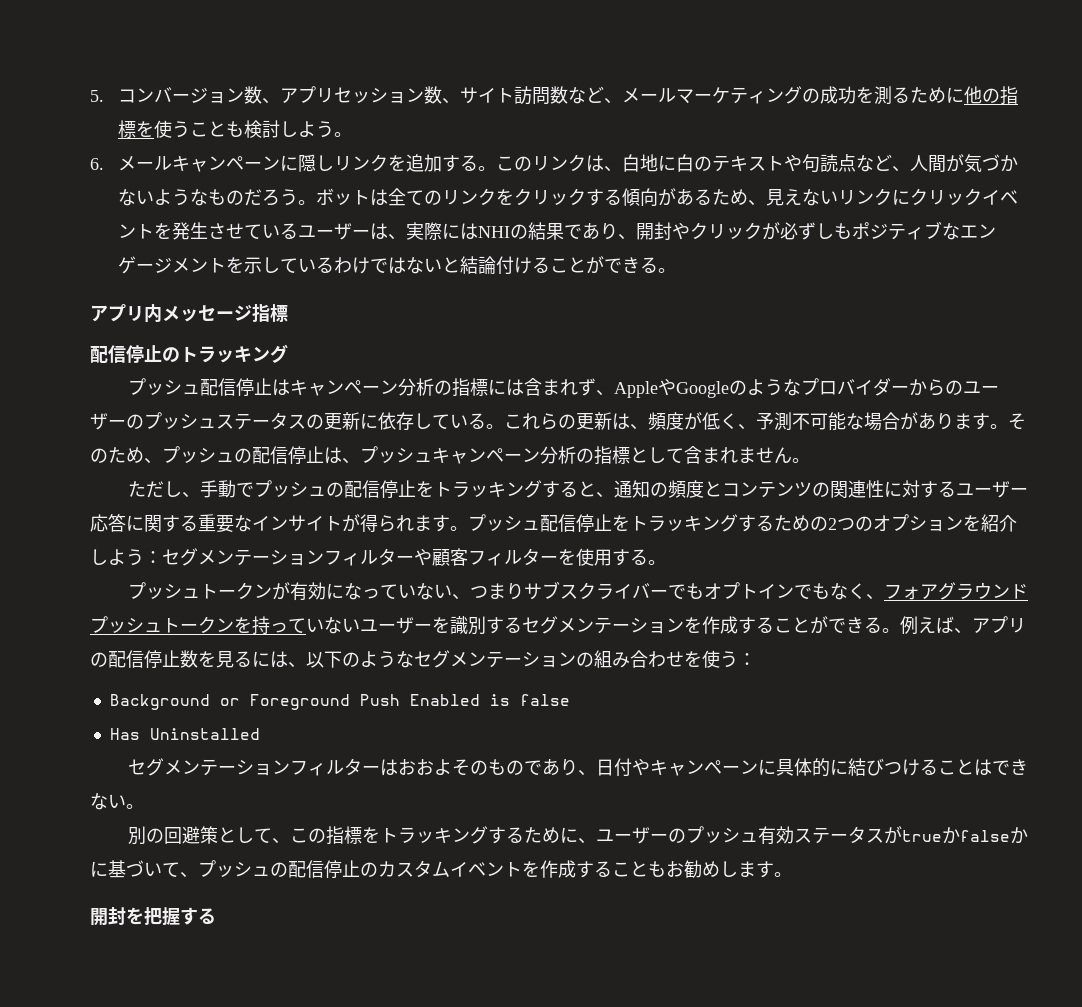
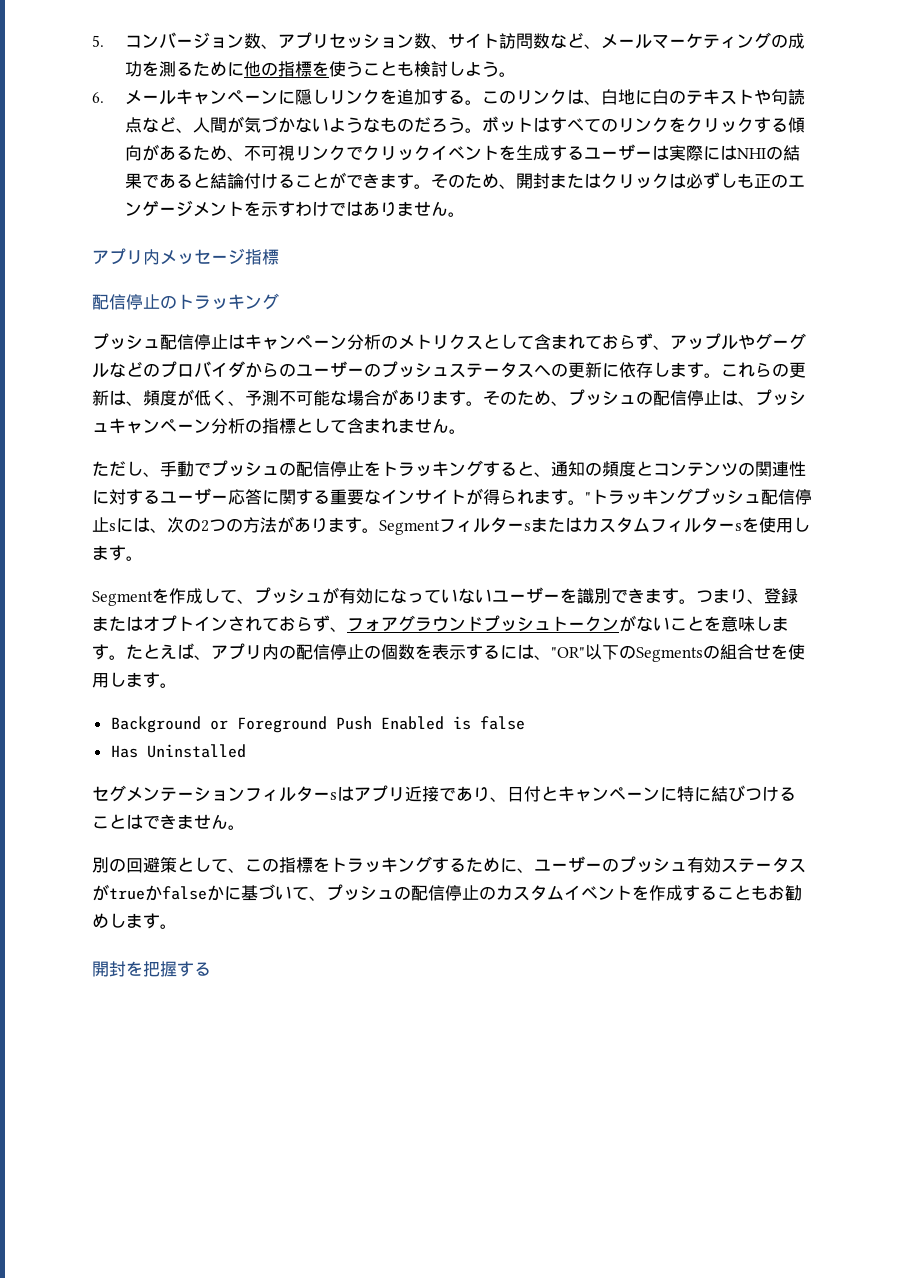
- ボットは全てのリンクをクリックする傾向があるため、見えないリンクにクリックイベントを発生させているユーザーは、実際にはNHIの結果であり、開封やクリックが必ずしもポジティブなエンゲージメントを示しているわけではないと結論付けることができる。
+ ボットはすべてのリンクをクリックする傾向があるため、不可視リンクでクリックイベントを生成するユーザーは実際にはNHIの結果であると結論付けることができます。そのため、開封またはクリックは必ずしも正のエンゲージメントを示すわけではありません。
- プッシュ配信停止はキャンペーン分析の指標には含まれず、AppleやGoogleのようなプロバイダーからのユーザーのプッシュステータスの更新に依存している。
+ プッシュ配信停止はキャンペーン分析のメトリクスとして含まれておらず、アップルやグーグルなどのプロバイダからのユーザーのプッシュステータスへの更新に依存します。
- プッシュ配信停止をトラッキングするための2つのオプションを紹介しよう：セグメンテーションフィルターや顧客フィルターを使用する。
- プッシュトークンが有効になっていない、つまりサブスクライバーでもオプトインでもなく、フォアグラウンドプッシュトークンを持っていないユーザーを識別するセグメンテーションを作成することができる。例えば、アプリの配信停止数を見るには、以下のようなセグメンテーションの組み合わせを使う：
+ "トラッキングプッシュ配信停止sには、次の2つの方法があります。Segmentフィルターsまたはカスタムフィルターsを使用します。
+ Segmentを作成して、プッシュが有効になっていないユーザーを識別できます。つまり、登録またはオプトインされておらず、フォアグラウンドプッシュトークンがないことを意味します。たとえば、アプリ内の配信停止の個数を表示するには、"OR"以下のSegmentsの組合せを使用します。
- セグメンテーションフィルターはおおよそのものであり、日付やキャンペーンに具体的に結びつけることはできない。
+ セグメンテーションフィルターsはアプリ近接であり、日付とキャンペーンに特に結びつけることはできません。

